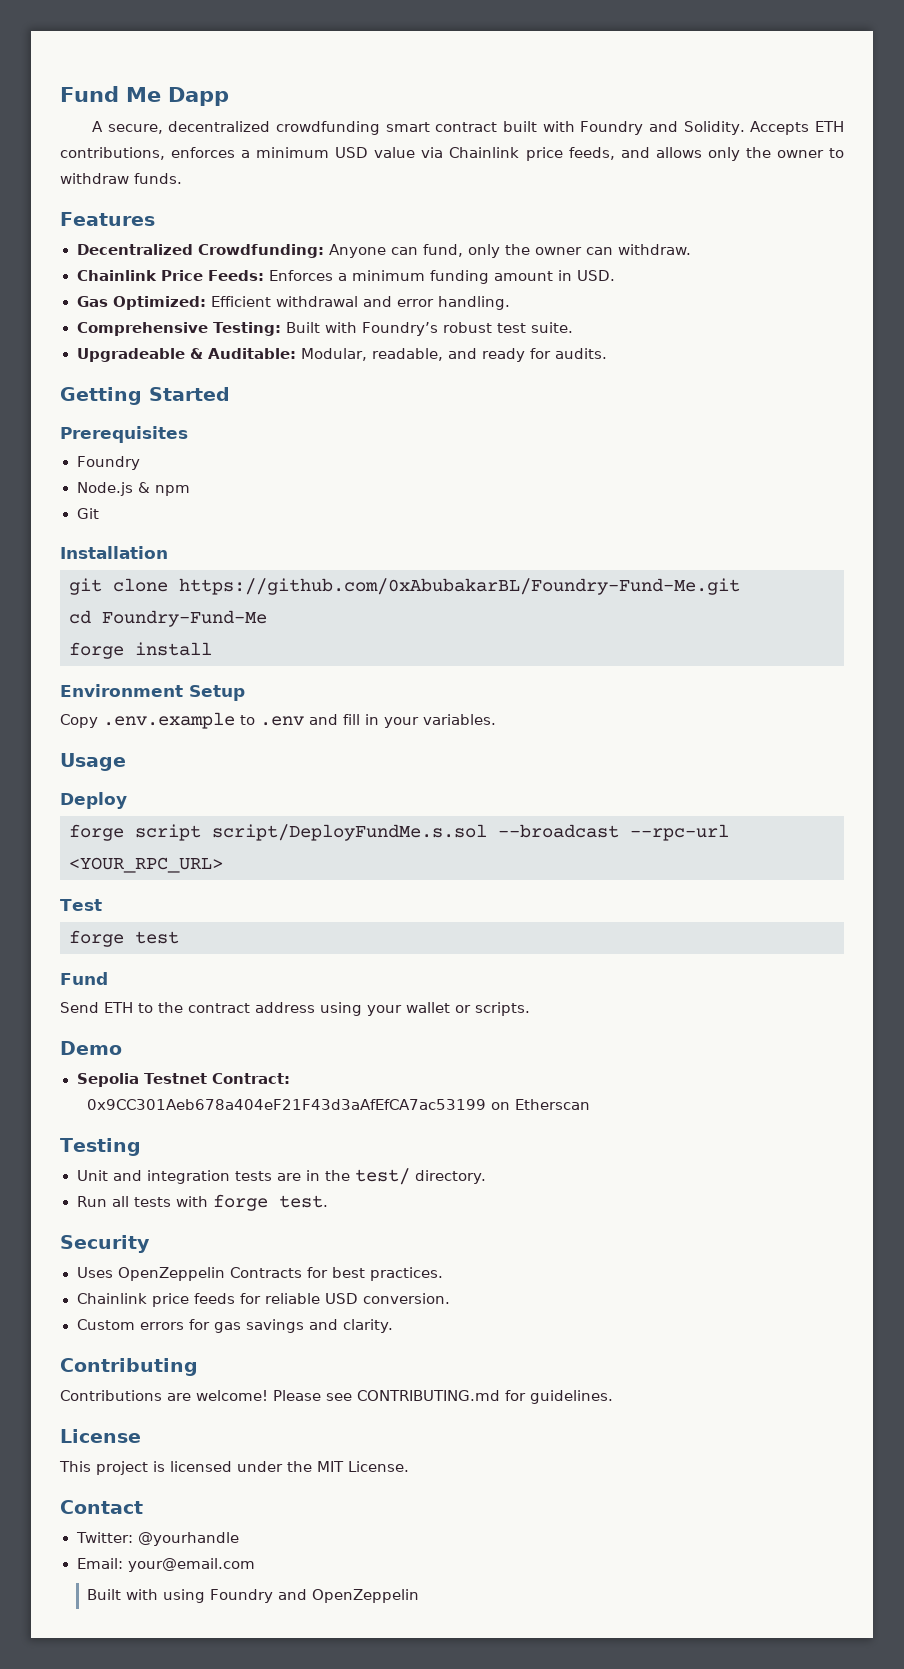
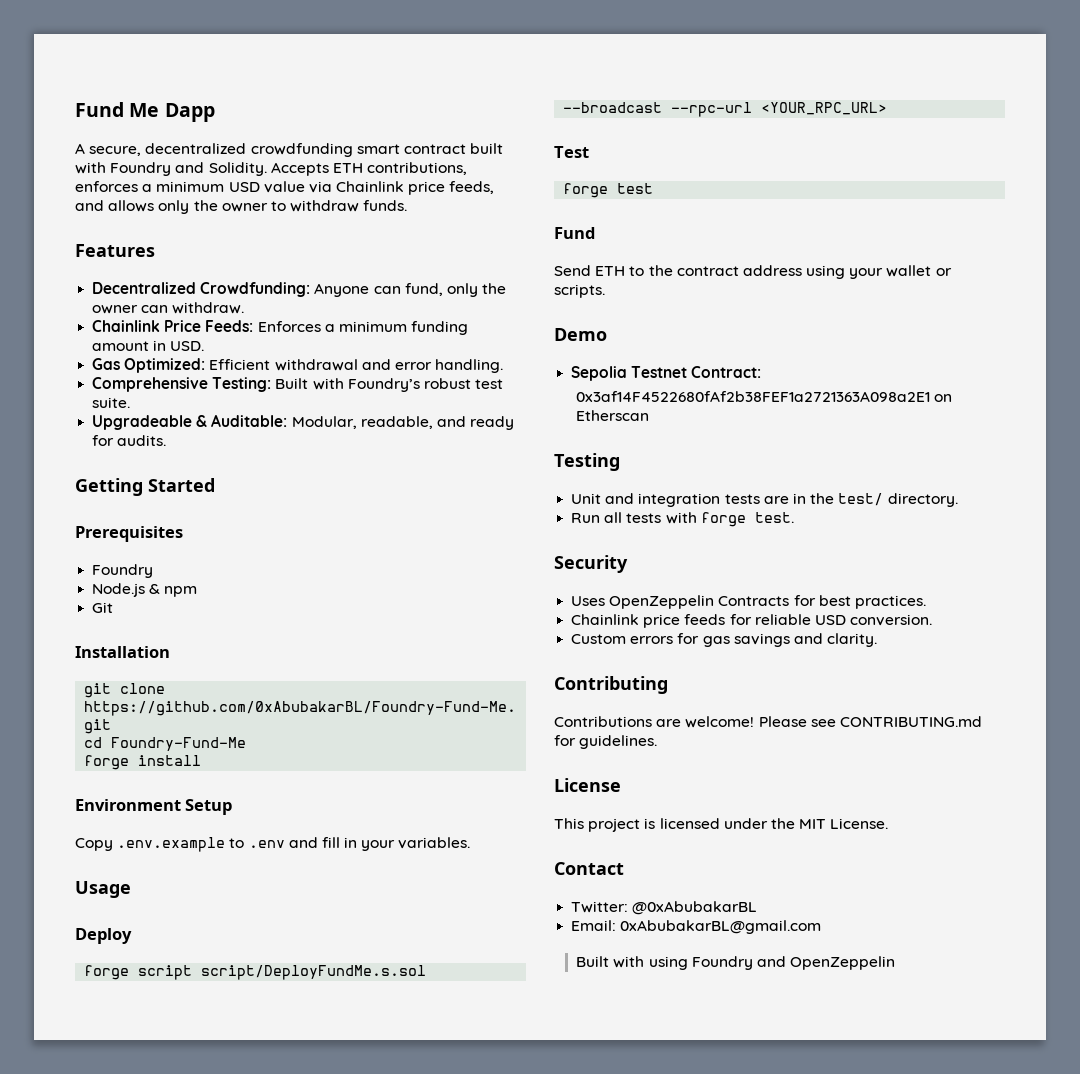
- 0x9CC301Aeb678a404eF21F43d3aAfEfCA7ac53199 on Etherscan
+ 0x3af14F4522680fAf2b38FEF1a2721363A098a2E1 on Etherscan
- Twitter: @yourhandle
+ Twitter: @0xAbubakarBL
- Email: your@email.com
+ Email: 0xAbubakarBL@gmail.com

